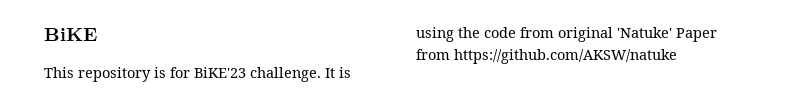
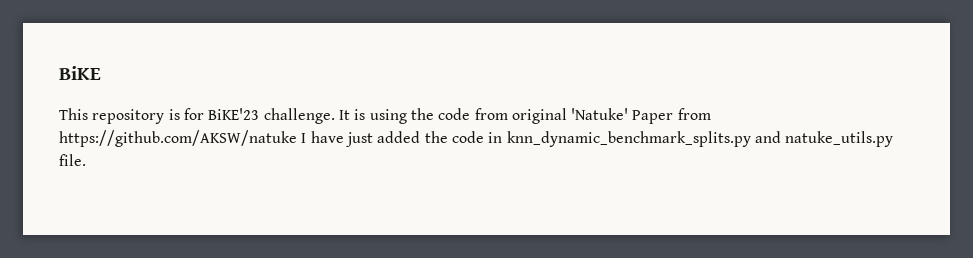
- It is using the code from original 'Natuke' Paper from https://github.com/AKSW/natuke
+ It is using the code from original 'Natuke' Paper from https://github.com/AKSW/natuke I have just added the code in knn_dynamic_benchmark_splits.py and natuke_utils.py file.

